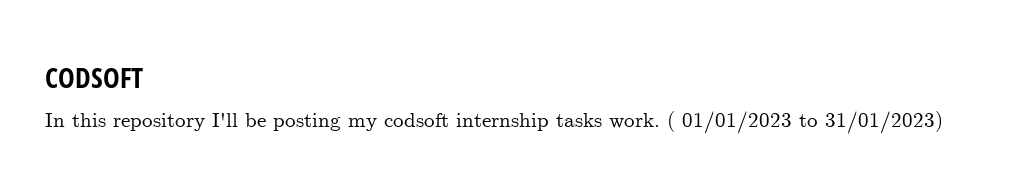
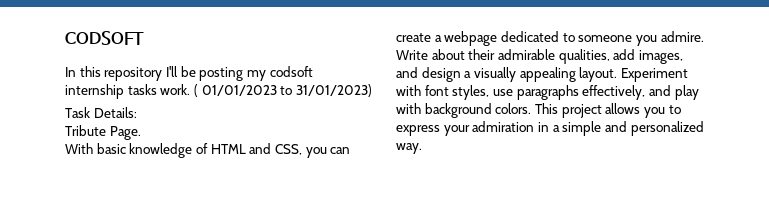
+ Task Details:
+ Tribute Page.
+ With basic knowledge of HTML and CSS, you can create a webpage dedicated to someone you admire. Write about their admirable qualities, add images, and design a visually appealing layout. Experiment with font styles, use paragraphs effectively, and play with background colors. This project allows you to express your admiration in a simple and personalized way.

